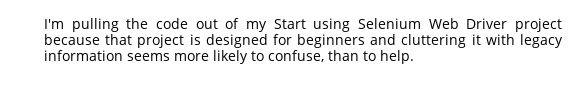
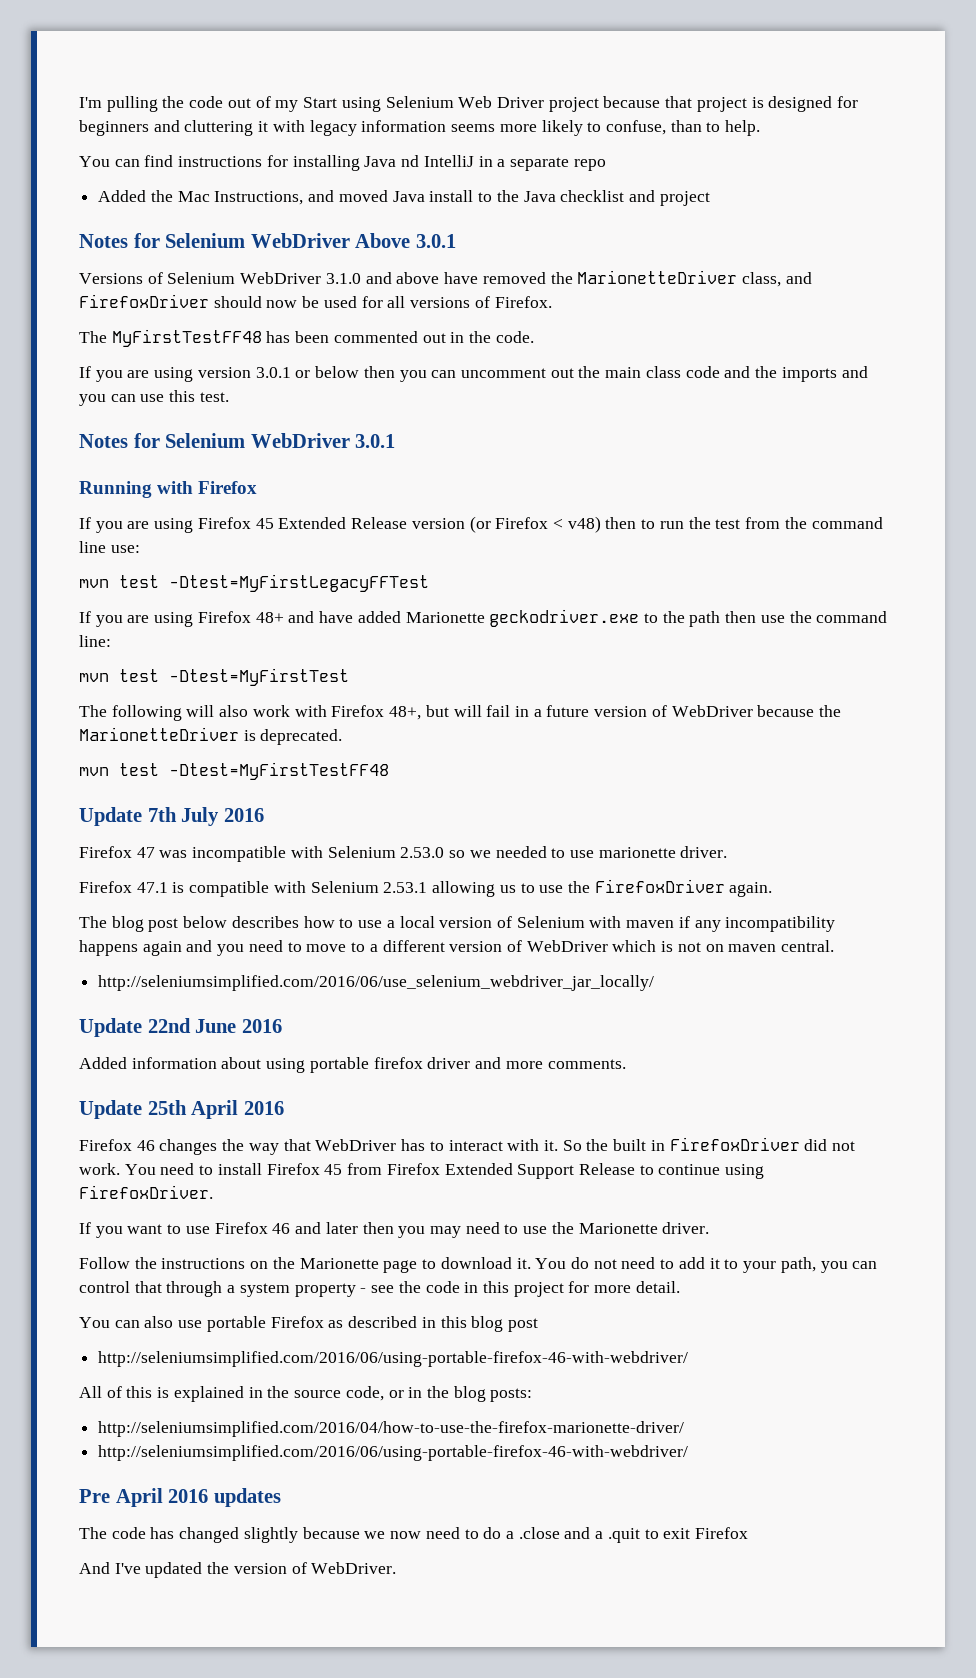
+ You can find instructions for installing Java nd IntelliJ in a separate repo
+ Added the Mac Instructions, and moved Java install to the Java checklist and project
+ Notes for Selenium WebDriver Above 3.0.1
+ Versions of Selenium WebDriver 3.1.0 and above have removed the MarionetteDriver class, and FirefoxDriver should now be used for all versions of Firefox.
+ The MyFirstTestFF48 has been commented out in the code.
+ If you are using version 3.0.1 or below then you can uncomment out the main class code and the imports and you can use this test.
+ Notes for Selenium WebDriver 3.0.1
+ Running with Firefox
+ If you are using Firefox 45 Extended Release version (or Firefox < v48) then to run the test from the command line use:
+ mvn test -Dtest=MyFirstLegacyFFTest
+ If you are using Firefox 48+ and have added Marionette geckodriver.exe to the path then use the command line:
+ mvn test -Dtest=MyFirstTest
+ The following will also work with Firefox 48+, but will fail in a future version of WebDriver because the MarionetteDriver is deprecated.
+ mvn test -Dtest=MyFirstTestFF48
+ Update 7th July 2016
+ Firefox 47 was incompatible with Selenium 2.53.0 so we needed to use marionette driver.
+ Firefox 47.1 is compatible with Selenium 2.53.1 allowing us to use the FirefoxDriver again.
+ The blog post below describes how to use a local version of Selenium with maven if any incompatibility happens again and you need to move to a different version of WebDriver which is not on maven central.
+ http://seleniumsimplified.com/2016/06/use_selenium_webdriver_jar_locally/
+ Update 22nd June 2016
+ Added information about using portable firefox driver and more comments.
+ Update 25th April 2016
+ Firefox 46 changes the way that WebDriver has to interact with it. So the built in FirefoxDriver did not work. You need to install Firefox 45 from Firefox Extended Support Release to continue using FirefoxDriver.
+ If you want to use Firefox 46 and later then you may need to use the Marionette driver.
+ Follow the instructions on the Marionette page to download it. You do not need to add it to your path, you can control that through a system property - see the code in this project for more detail.
+ You can also use portable Firefox as described in this blog post
+ http://seleniumsimplified.com/2016/06/using-portable-firefox-46-with-webdriver/
+ All of this is explained in the source code, or in the blog posts:
+ http://seleniumsimplified.com/2016/04/how-to-use-the-firefox-marionette-driver/
+ http://seleniumsimplified.com/2016/06/using-portable-firefox-46-with-webdriver/
+ Pre April 2016 updates
+ The code has changed slightly because we now need to do a .close and a .quit to exit Firefox
+ And I've updated the version of WebDriver.

